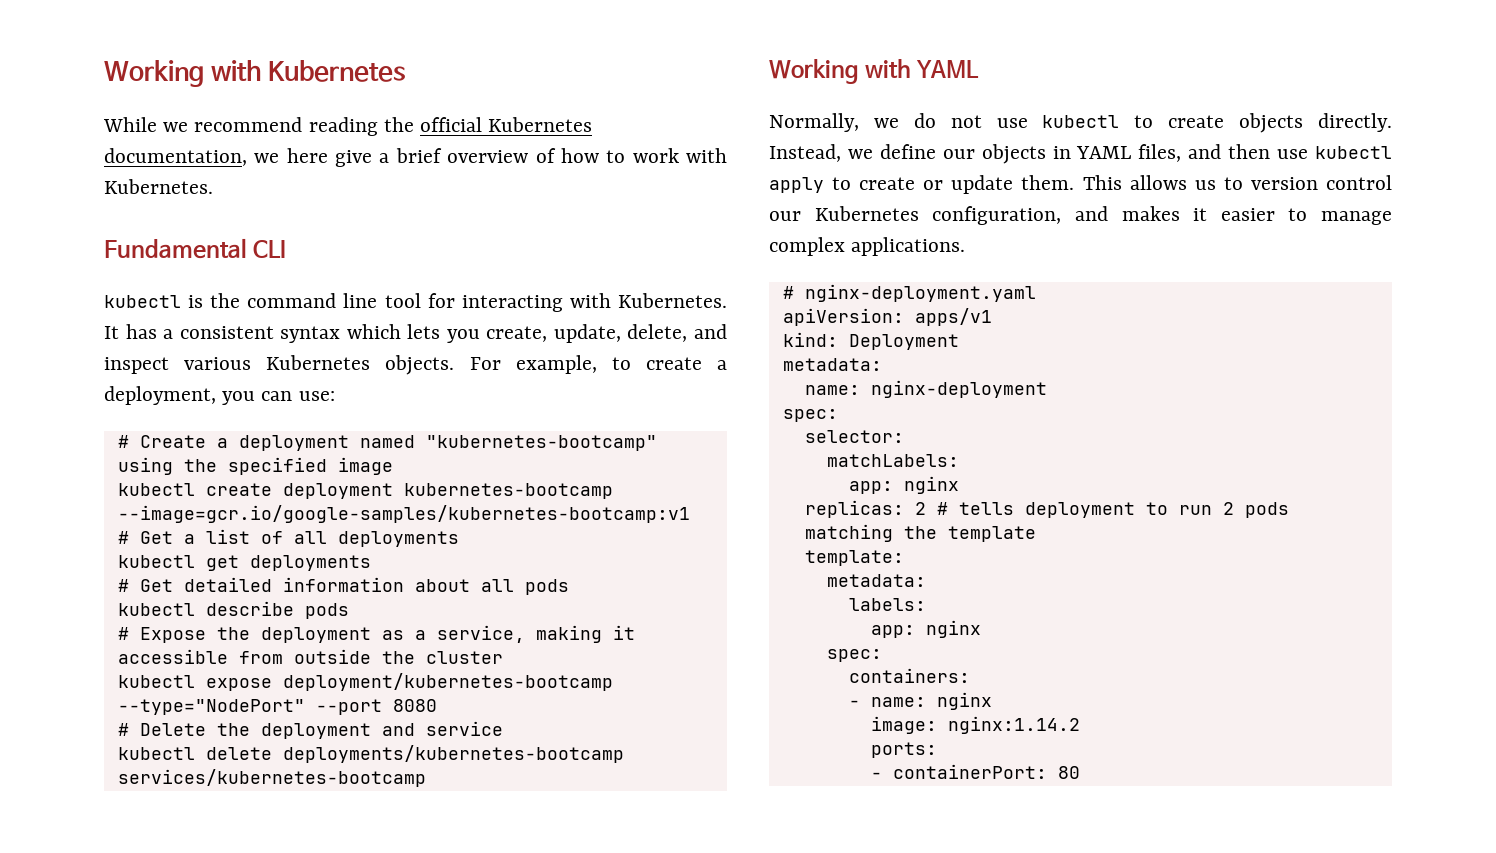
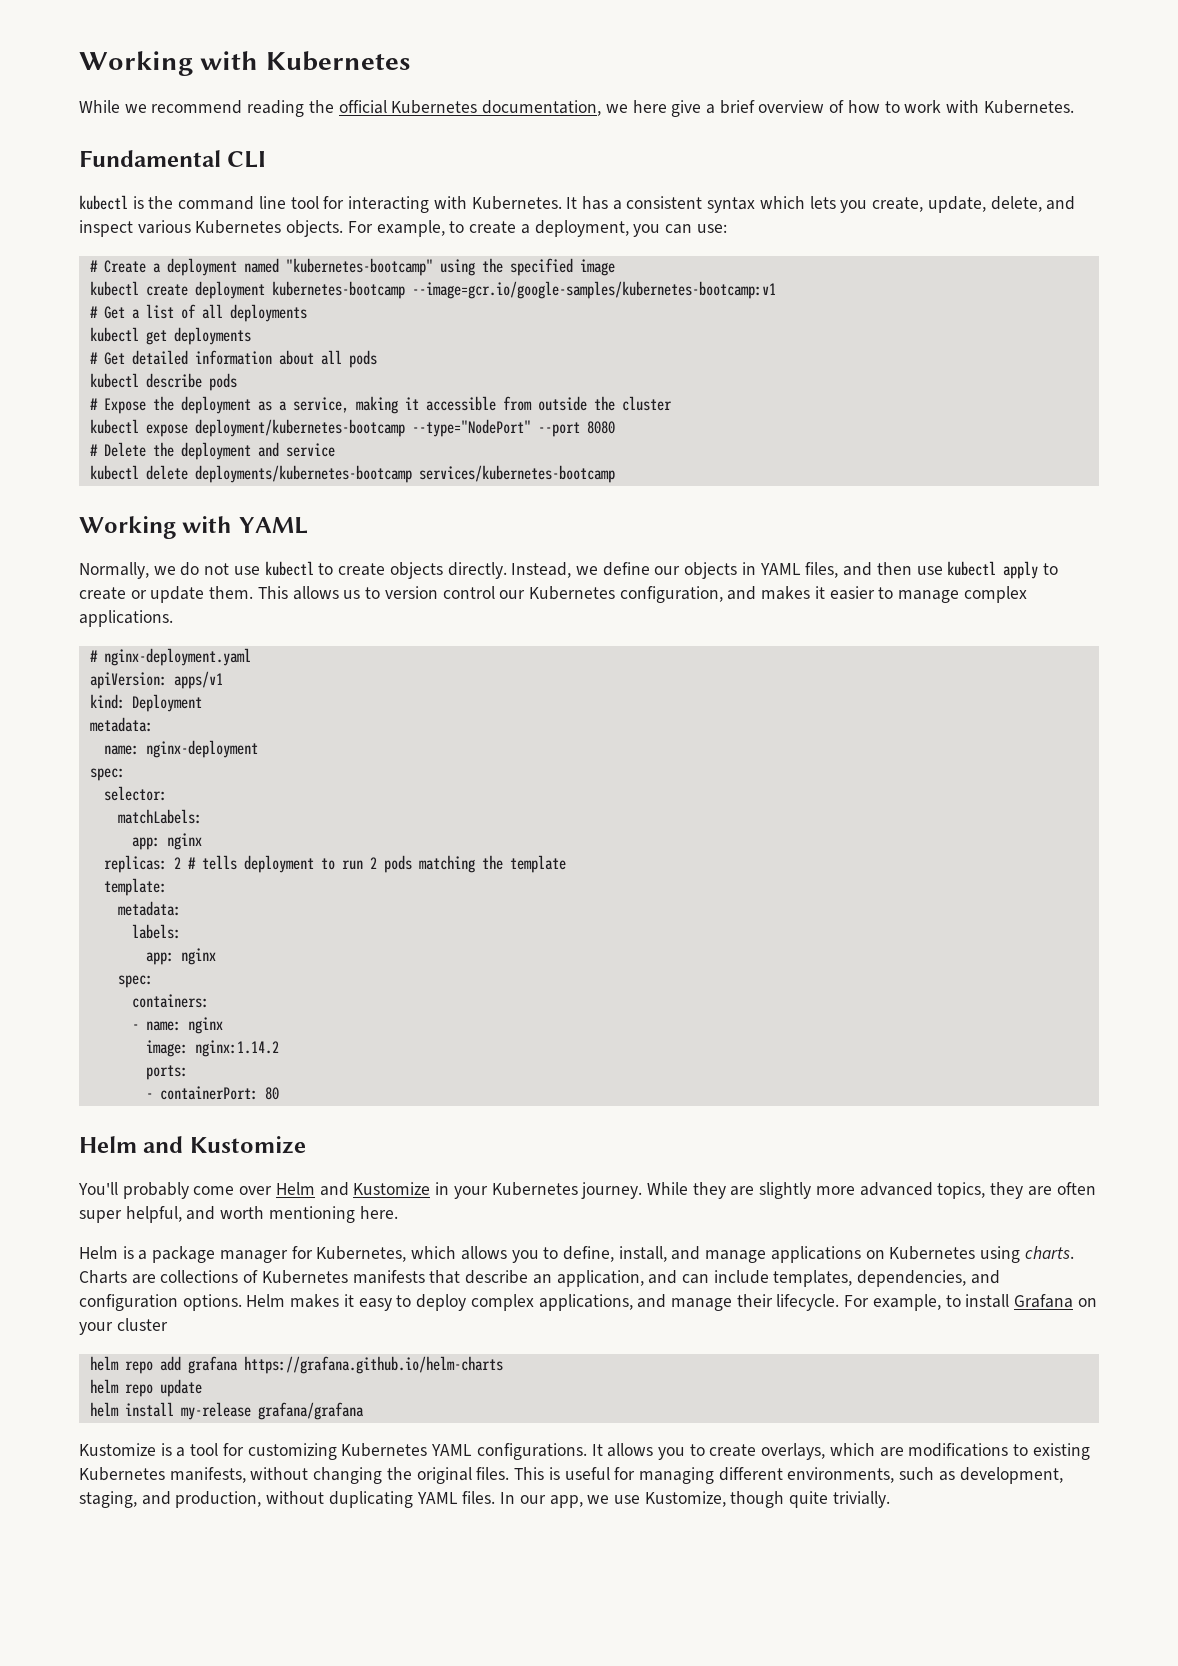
  - containerPort: 80
+ Helm and Kustomize
+ You'll probably come over Helm and Kustomize in your Kubernetes journey. While they are slightly more advanced topics, they are often super helpful, and worth mentioning here.
+ Helm is a package manager for Kubernetes, which allows you to define, install, and manage applications on Kubernetes using charts. Charts are collections of Kubernetes manifests that describe an application, and can include templates, dependencies, and configuration options. Helm makes it easy to deploy complex applications, and manage their lifecycle. For example, to install Grafana on your cluster
+ helm repo add grafana https://grafana.github.io/helm-charts
+ helm repo update
+ helm install my-release grafana/grafana
+ Kustomize is a tool for customizing Kubernetes YAML configurations. It allows you to create overlays, which are modifications to existing Kubernetes manifests, without changing the original files. This is useful for managing different environments, such as development, staging, and production, without duplicating YAML files. In our app, we use Kustomize, though quite trivially.

